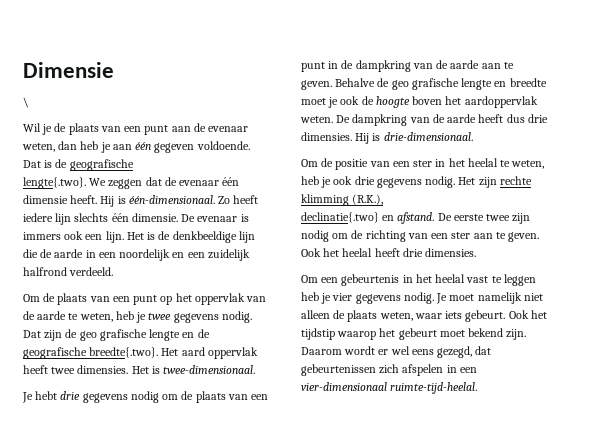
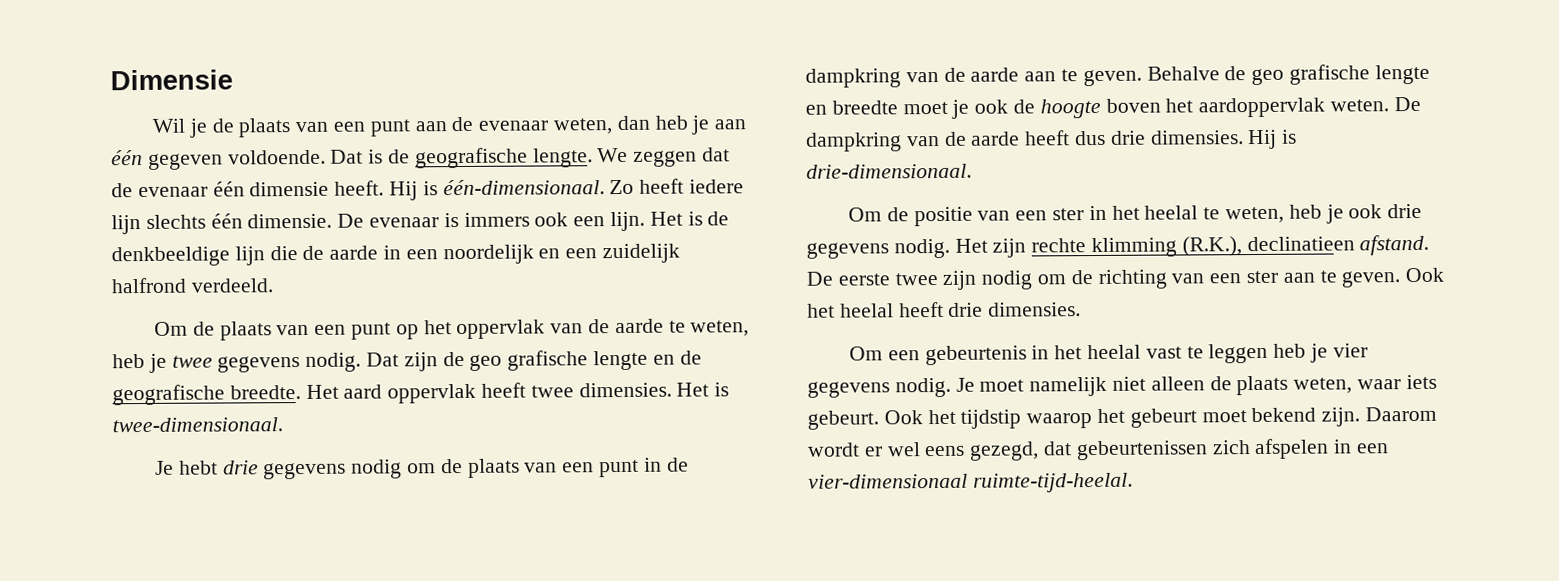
- \
- Dat is de geografische
- lengte{.two}. We zeggen dat de evenaar één dimensie heeft.
+ Dat is de geografische lengte. We zeggen dat de evenaar één dimensie heeft.
- Dat zijn de geo grafische lengte en de geografische breedte{.two}. Het aard oppervlak heeft twee dimensies.
+ Dat zijn de geo grafische lengte en de geografische breedte. Het aard oppervlak heeft twee dimensies.
- Het zijn rechte klimming (R.K.),
- declinatie{.two} en afstand.
+ Het zijn rechte klimming (R.K.), declinatieen afstand.

